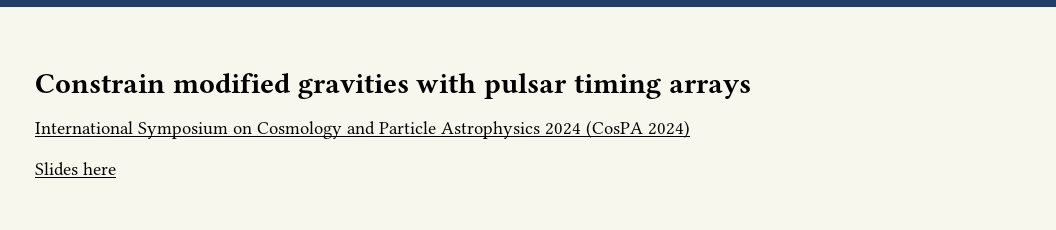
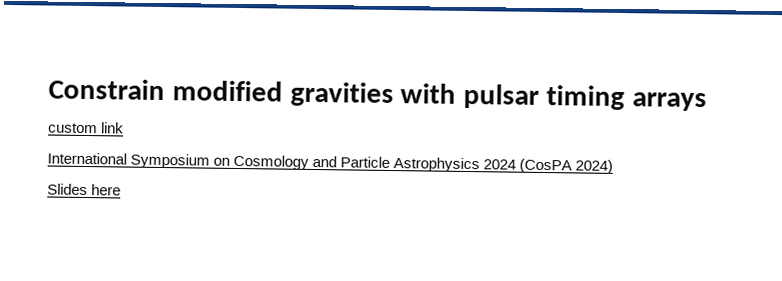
+ custom link

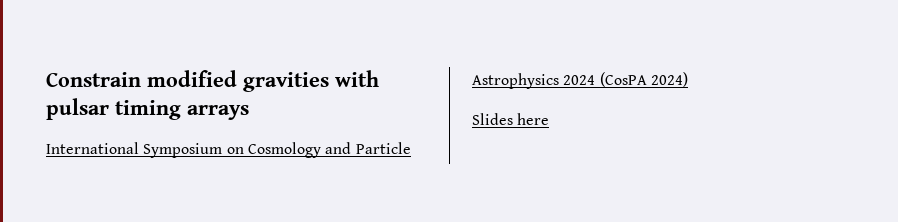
- custom link

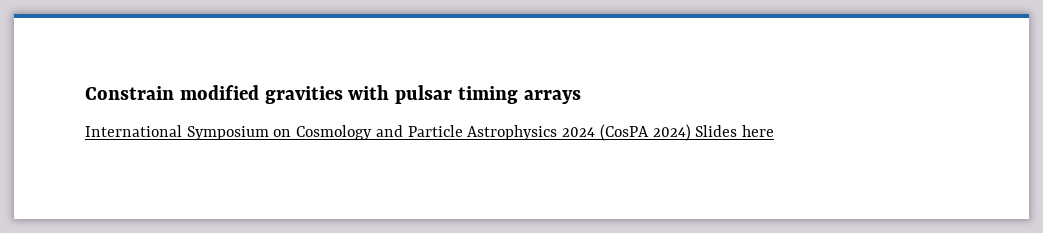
- International Symposium on Cosmology and Particle Astrophysics 2024 (CosPA 2024)
- Slides here
+ International Symposium on Cosmology and Particle Astrophysics 2024 (CosPA 2024) Slides here

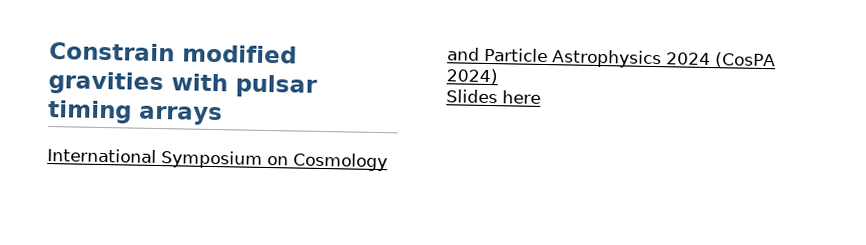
- International Symposium on Cosmology and Particle Astrophysics 2024 (CosPA 2024) Slides here
+ International Symposium on Cosmology and Particle Astrophysics 2024 (CosPA 2024)
+ Slides here

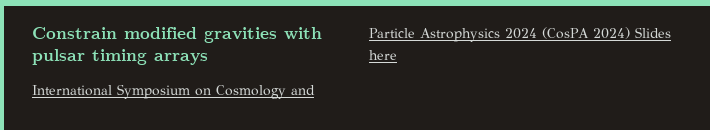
- International Symposium on Cosmology and Particle Astrophysics 2024 (CosPA 2024)
- Slides here
+ International Symposium on Cosmology and Particle Astrophysics 2024 (CosPA 2024) Slides here

